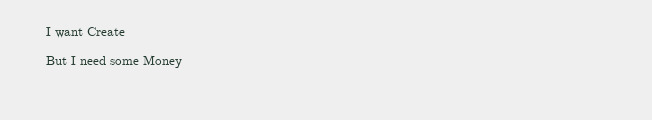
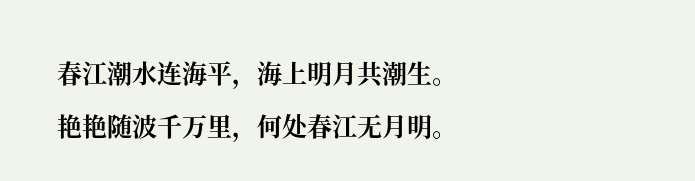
- I want Create
- But I need some Money
+ 春江潮水连海平，海上明月共潮生。
+ 艳艳随波千万里，何处春江无月明。

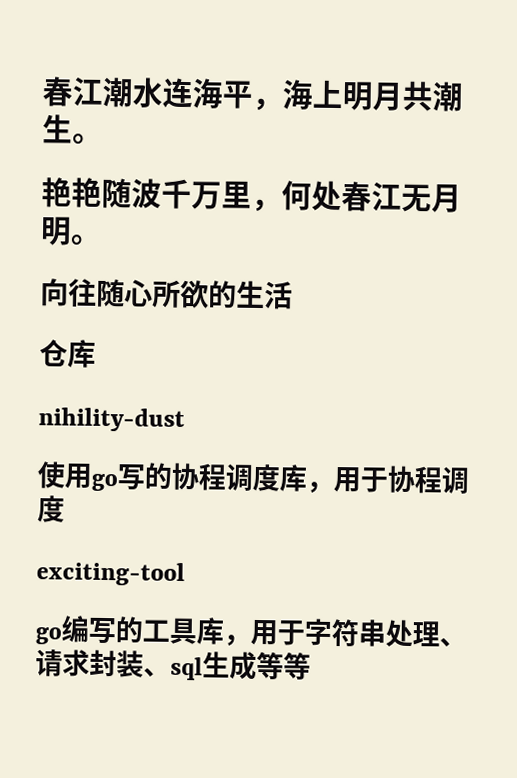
+ 向往随心所欲的生活
+ 仓库
+ nihility-dust
+ 使用go写的协程调度库，用于协程调度
+ exciting-tool
+ go编写的工具库，用于字符串处理、请求封装、sql生成等等

